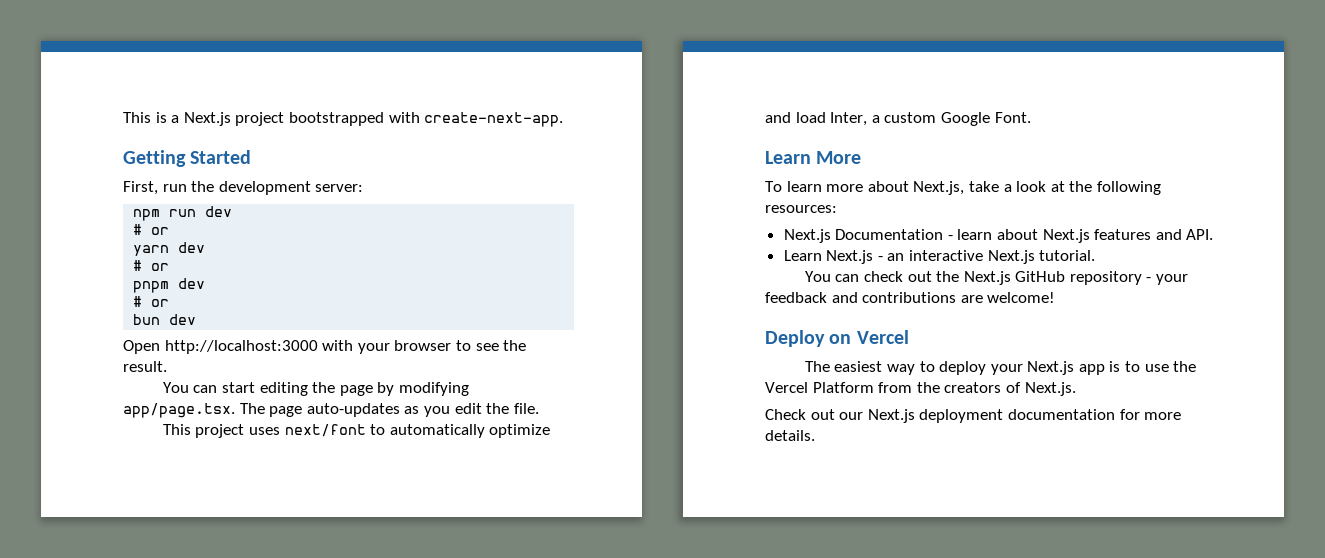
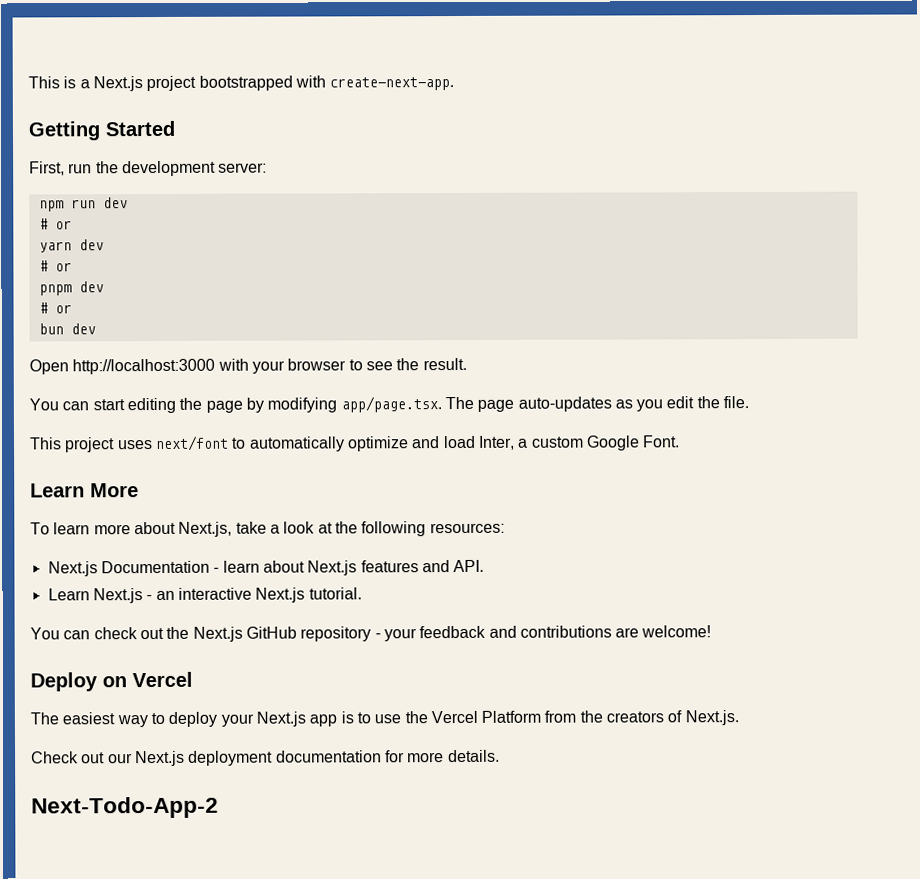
+ Next-Todo-App-2

